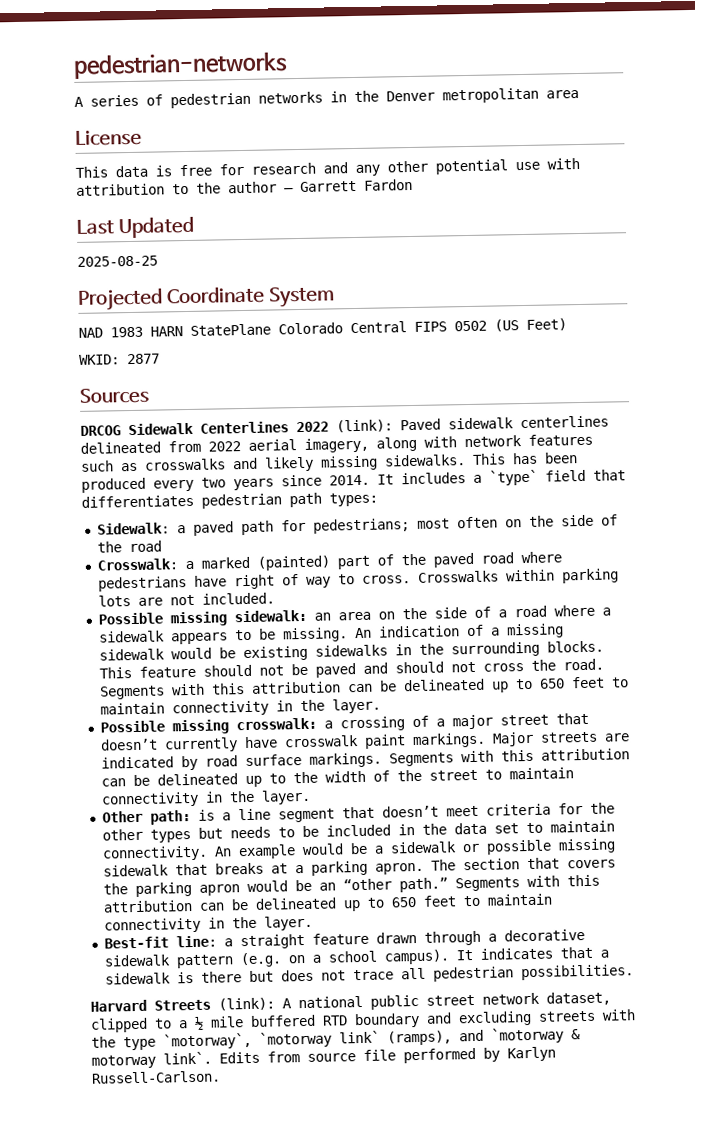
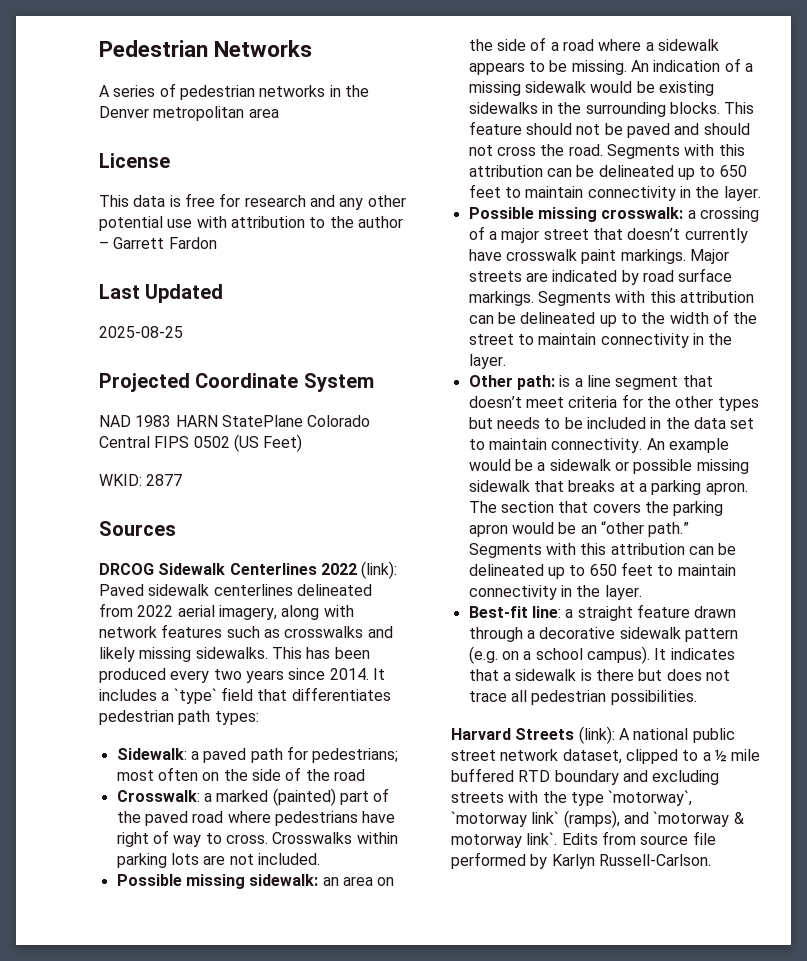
- pedestrian-networks
+ Pedestrian Networks

